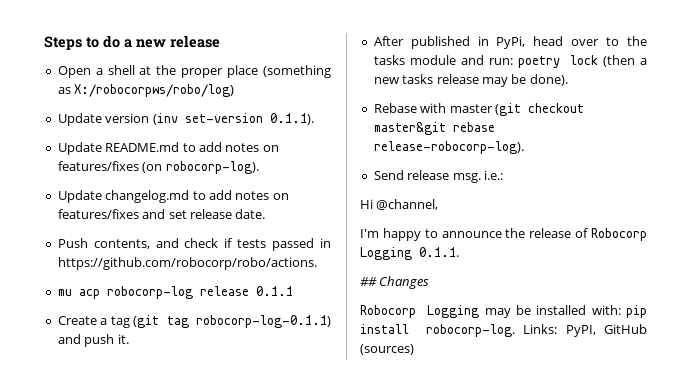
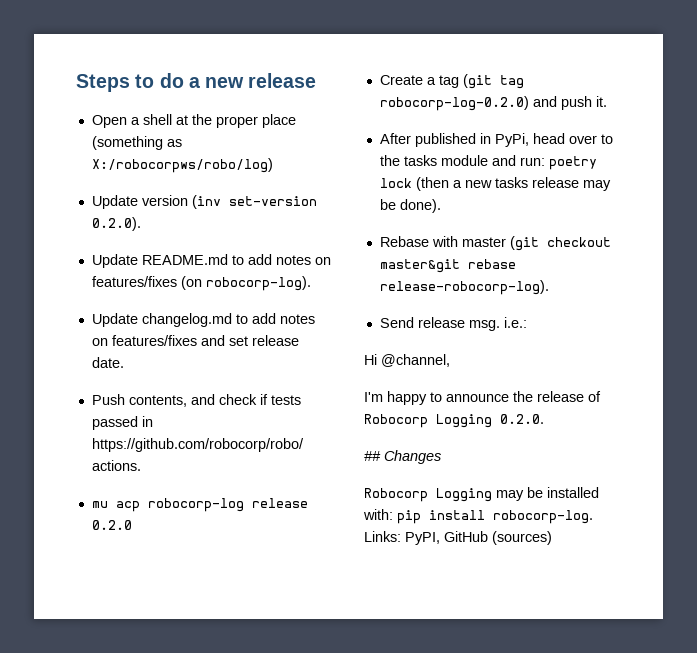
- Update version (inv set-version 0.1.1).
+ Update version (inv set-version 0.2.0).
- mu acp robocorp-log release 0.1.1
+ mu acp robocorp-log release 0.2.0
- Create a tag (git tag robocorp-log-0.1.1) and push it.
+ Create a tag (git tag robocorp-log-0.2.0) and push it.
- I'm happy to announce the release of Robocorp Logging 0.1.1.
+ I'm happy to announce the release of Robocorp Logging 0.2.0.

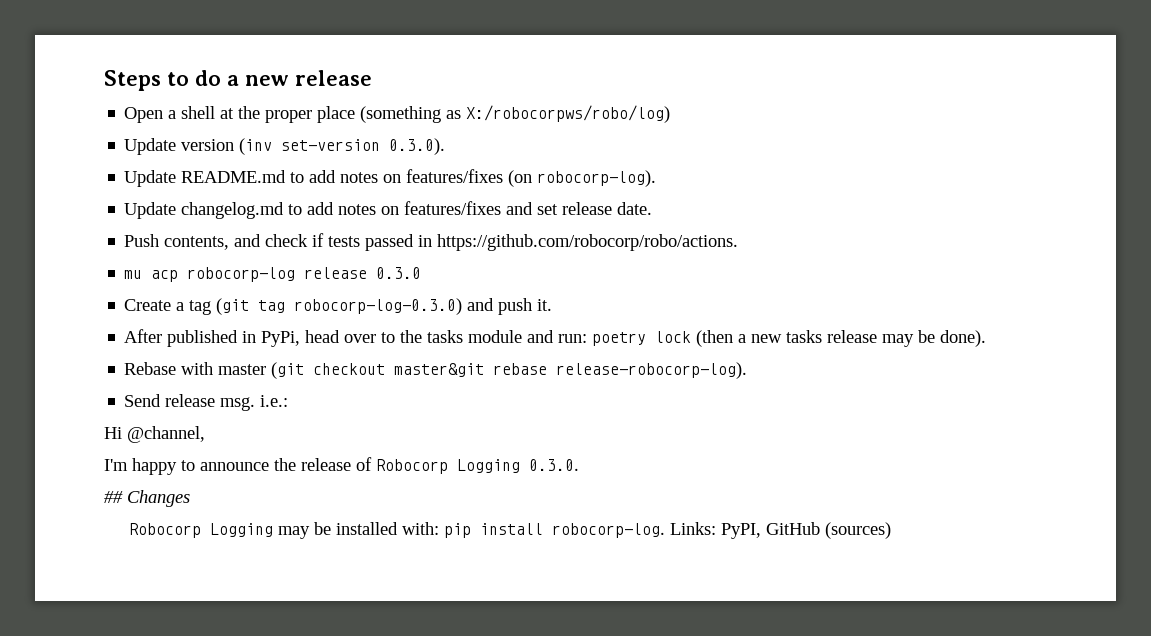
- Update version (inv set-version 0.2.0).
+ Update version (inv set-version 0.3.0).
- mu acp robocorp-log release 0.2.0
+ mu acp robocorp-log release 0.3.0
- Create a tag (git tag robocorp-log-0.2.0) and push it.
+ Create a tag (git tag robocorp-log-0.3.0) and push it.
- I'm happy to announce the release of Robocorp Logging 0.2.0.
+ I'm happy to announce the release of Robocorp Logging 0.3.0.

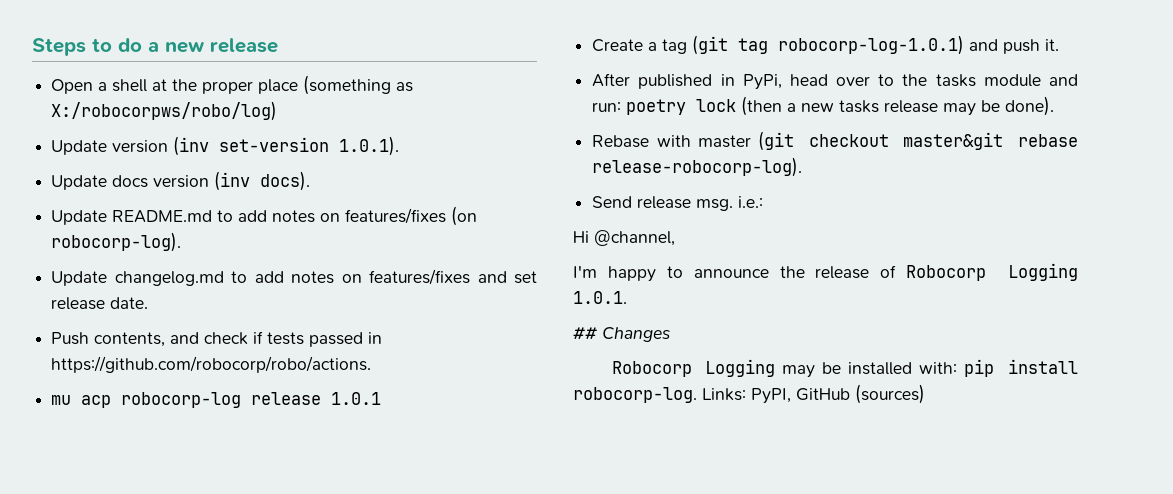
- Update version (inv set-version 0.3.0).
+ Update version (inv set-version 1.0.1).
+ Update docs version (inv docs).
- mu acp robocorp-log release 0.3.0
+ mu acp robocorp-log release 1.0.1
- Create a tag (git tag robocorp-log-0.3.0) and push it.
+ Create a tag (git tag robocorp-log-1.0.1) and push it.
- I'm happy to announce the release of Robocorp Logging 0.3.0.
+ I'm happy to announce the release of Robocorp Logging 1.0.1.

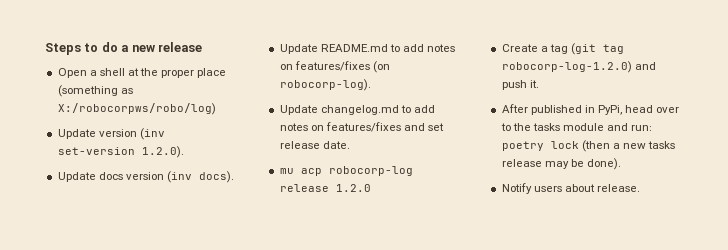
- Update version (inv set-version 1.0.1).
+ Update version (inv set-version 1.2.0).
- Push contents, and check if tests passed in https://github.com/robocorp/robo/actions.
- mu acp robocorp-log release 1.0.1
+ mu acp robocorp-log release 1.2.0
- Create a tag (git tag robocorp-log-1.0.1) and push it.
+ Create a tag (git tag robocorp-log-1.2.0) and push it.
- Rebase with master (git checkout master&git rebase release-robocorp-log).
- Send release msg. i.e.:
- Hi @channel,
- I'm happy to announce the release of Robocorp Logging 1.0.1.
- ## Changes
- Robocorp Logging may be installed with: pip install robocorp-log. Links: PyPI, GitHub (sources)
+ Notify users about release.

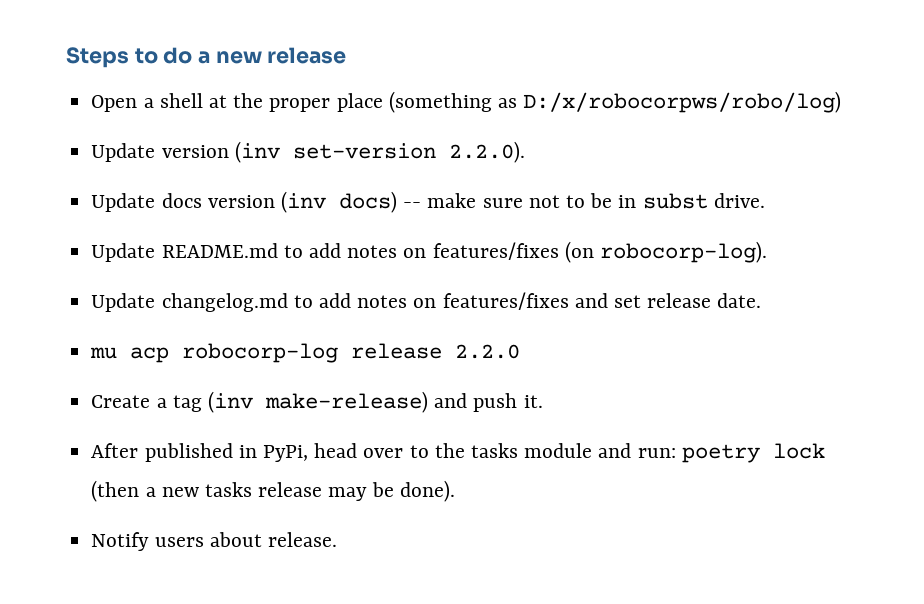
- Open a shell at the proper place (something as X:/robocorpws/robo/log)
+ Open a shell at the proper place (something as D:/x/robocorpws/robo/log)
- Update version (inv set-version 1.2.0).
+ Update version (inv set-version 2.2.0).
- Update docs version (inv docs).
+ Update docs version (inv docs) -- make sure not to be in subst drive.
- mu acp robocorp-log release 1.2.0
+ mu acp robocorp-log release 2.2.0
- Create a tag (git tag robocorp-log-1.2.0) and push it.
+ Create a tag (inv make-release) and push it.

